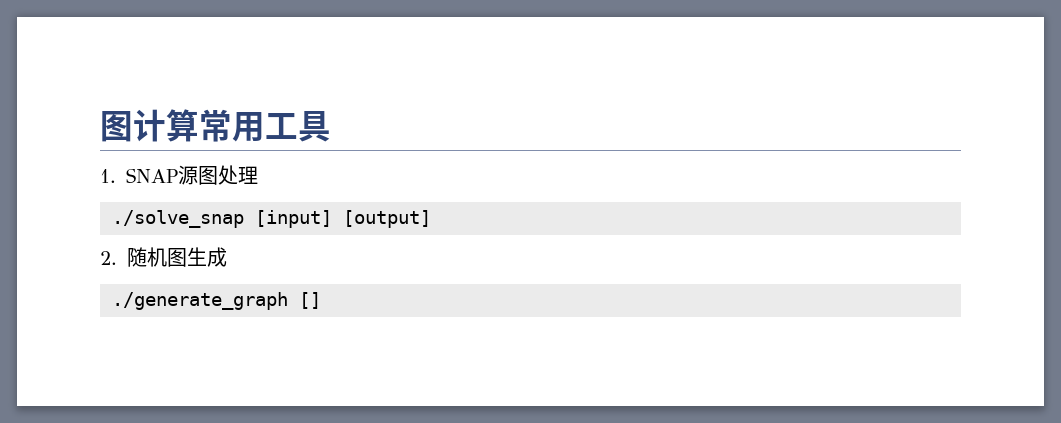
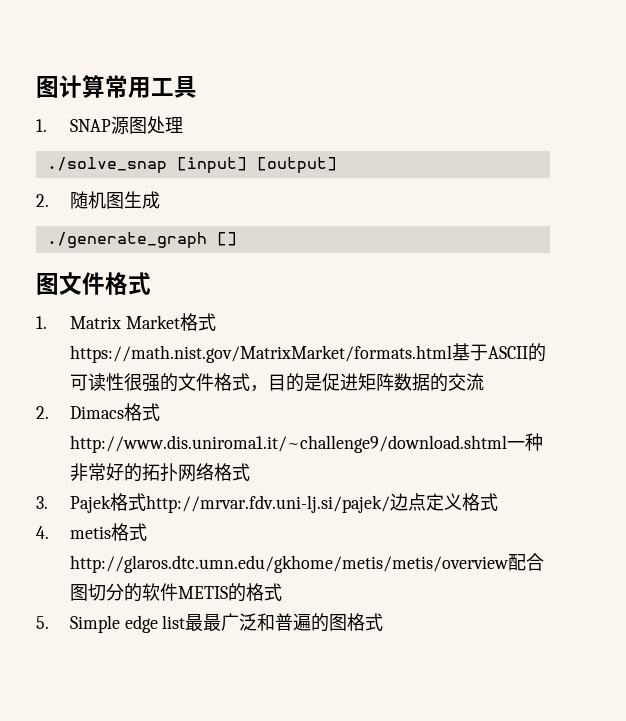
+ 图文件格式
+ 1. Matrix Market格式https://math.nist.gov/MatrixMarket/formats.html基于ASCII的可读性很强的文件格式，目的是促进矩阵数据的交流
+ 2. Dimacs格式http://www.dis.uniroma1.it/~challenge9/download.shtml一种非常好的拓扑网络格式
+ 3. Pajek格式http://mrvar.fdv.uni-lj.si/pajek/边点定义格式
+ 4. metis格式http://glaros.dtc.umn.edu/gkhome/metis/metis/overview配合图切分的软件METIS的格式
+ 5. Simple edge list最最广泛和普遍的图格式

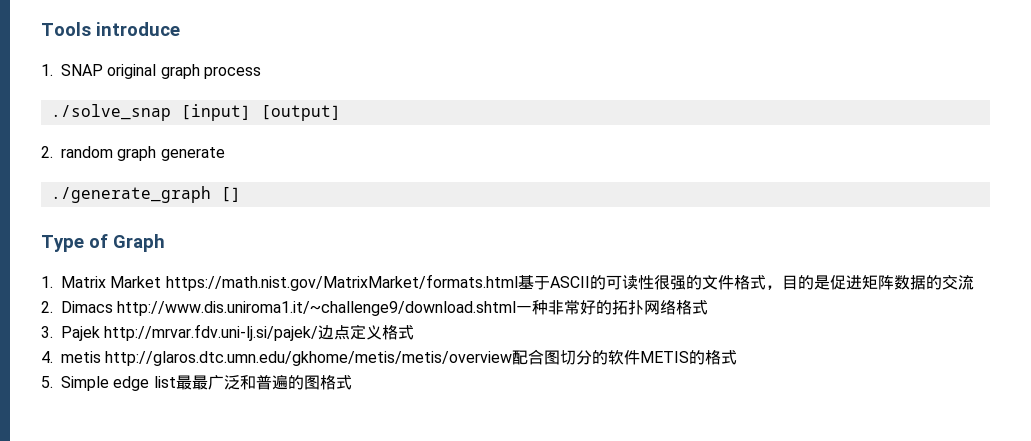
- 图计算常用工具
+ Tools introduce
- 1. SNAP源图处理
+ 1. SNAP original graph process
- 2.随机图生成
+ 2. random graph generate
- 图文件格式
+ Type of Graph
- 1. Matrix Market格式https://math.nist.gov/MatrixMarket/formats.html基于ASCII的可读性很强的文件格式，目的是促进矩阵数据的交流
+ 1. Matrix Market https://math.nist.gov/MatrixMarket/formats.html基于ASCII的可读性很强的文件格式，目的是促进矩阵数据的交流
- 2. Dimacs格式http://www.dis.uniroma1.it/~challenge9/download.shtml一种非常好的拓扑网络格式
+ 2. Dimacs http://www.dis.uniroma1.it/~challenge9/download.shtml一种非常好的拓扑网络格式
- 3. Pajek格式http://mrvar.fdv.uni-lj.si/pajek/边点定义格式
+ 3. Pajek http://mrvar.fdv.uni-lj.si/pajek/边点定义格式
- 4. metis格式http://glaros.dtc.umn.edu/gkhome/metis/metis/overview配合图切分的软件METIS的格式
+ 4. metis http://glaros.dtc.umn.edu/gkhome/metis/metis/overview配合图切分的软件METIS的格式

